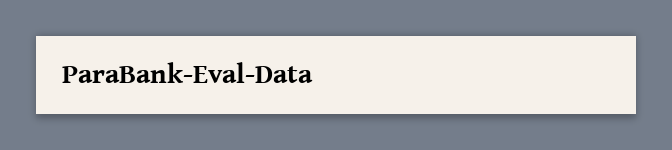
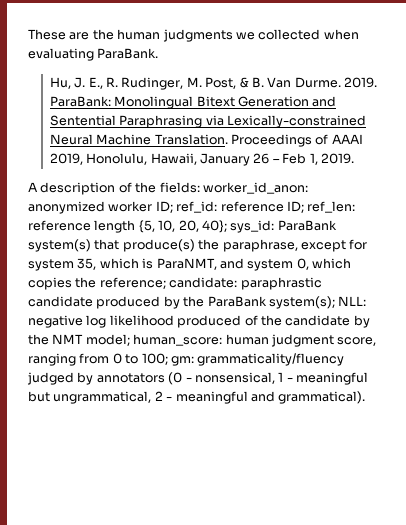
- ParaBank-Eval-Data
+ These are the human judgments we collected when evaluating ParaBank.
+ Hu, J. E., R. Rudinger, M. Post, & B. Van Durme. 2019. ParaBank: Monolingual Bitext Generation and Sentential Paraphrasing via Lexically-constrained Neural Machine Translation. Proceedings of AAAI 2019, Honolulu, Hawaii, January 26 – Feb 1, 2019.
+ A description of the fields: worker_id_anon: anonymized worker ID; ref_id: reference ID; ref_len: reference length {5, 10, 20, 40}; sys_id: ParaBank system(s) that produce(s) the paraphrase, except for system 35, which is ParaNMT, and system 0, which copies the reference; candidate: paraphrastic candidate produced by the ParaBank system(s); NLL: negative log likelihood produced of the candidate by the NMT model; human_score: human judgment score, ranging from 0 to 100; gm: grammaticality/fluency judged by annotators (0 - nonsensical, 1 - meaningful but ungrammatical, 2 - meaningful and grammatical).

